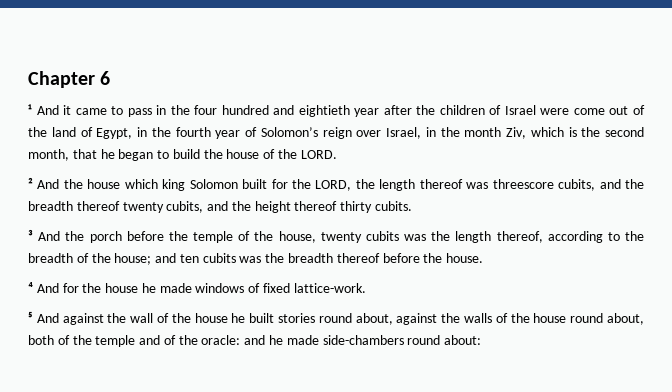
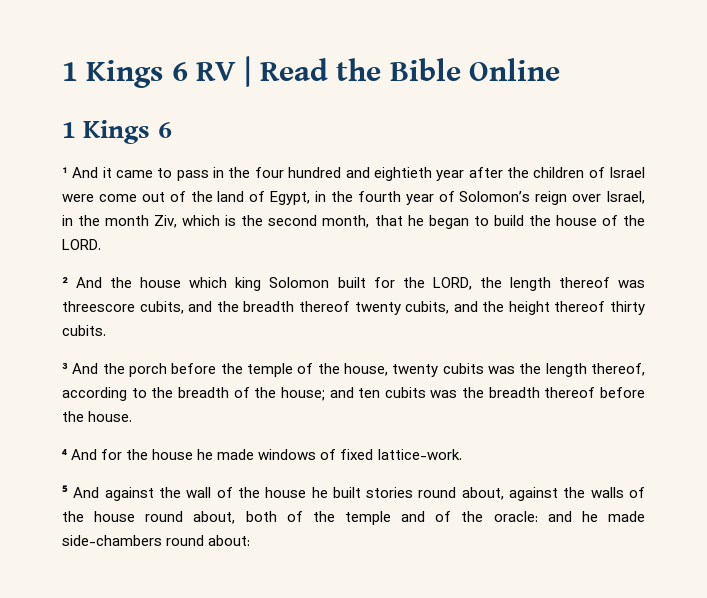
- Chapter 6
+ 1 Kings 6 RV | Read the Bible Online
+ 1 Kings 6

